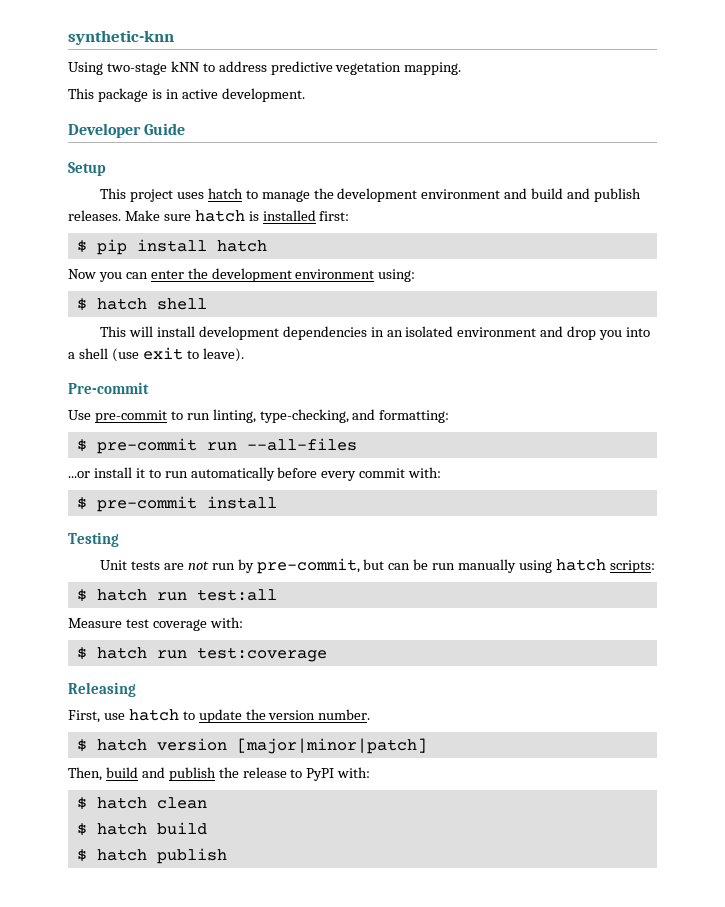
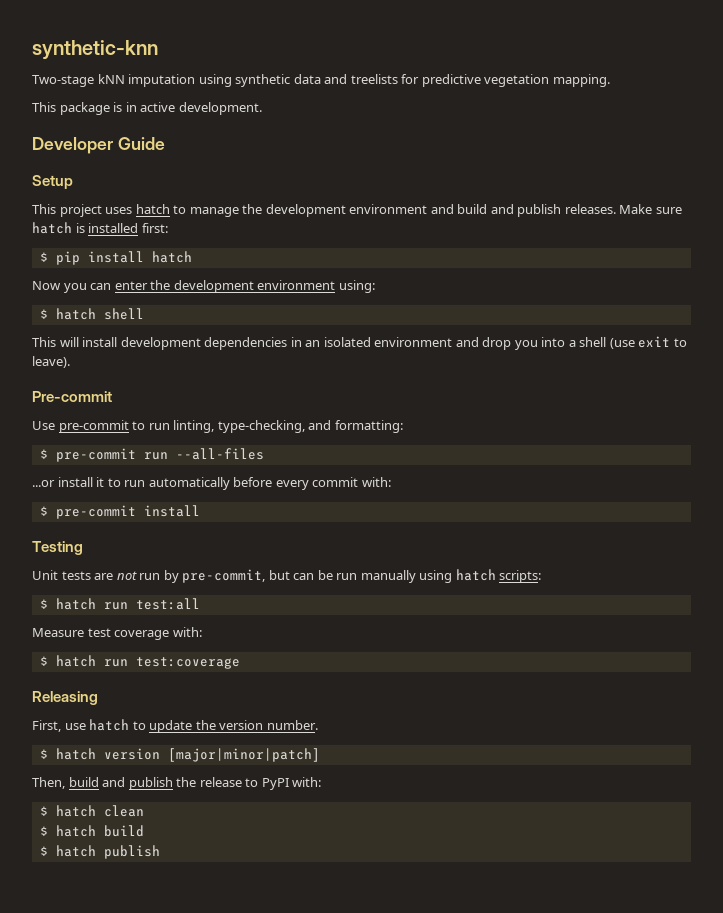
- Using two-stage kNN to address predictive vegetation mapping.
+ Two-stage kNN imputation using synthetic data and treelists for predictive vegetation mapping.

